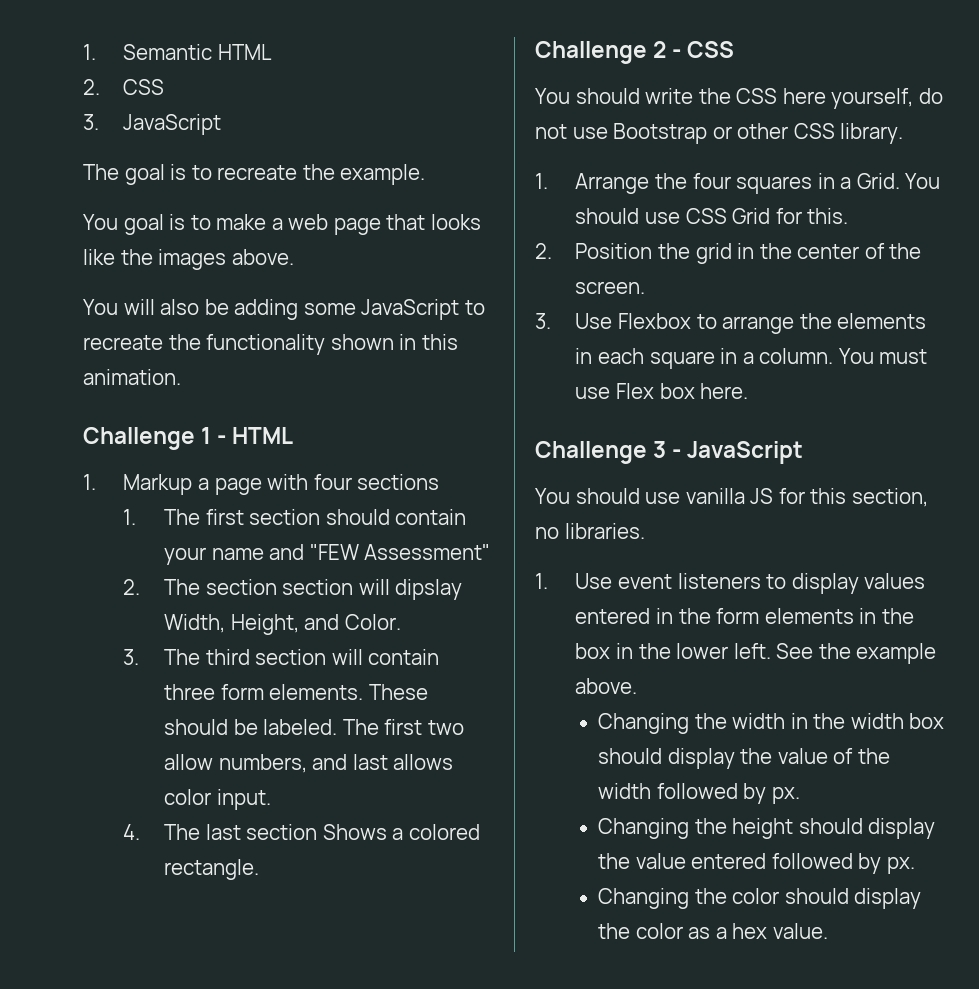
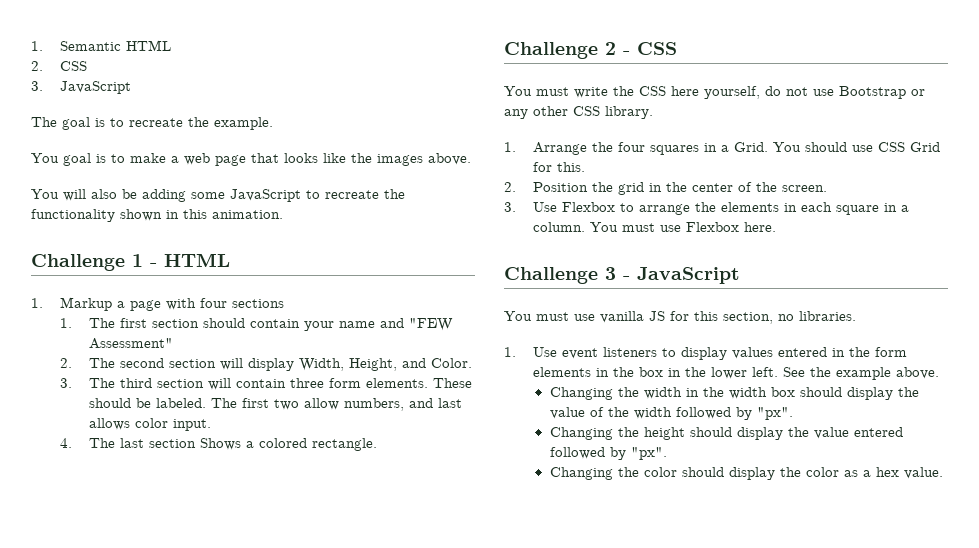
- 2. The section section will dipslay Width, Height, and Color.
+ 2. The second section will display Width, Height, and Color.
- You should write the CSS here yourself, do not use Bootstrap or other CSS library.
+ You must write the CSS here yourself, do not use Bootstrap or any other CSS library.
- You must use Flex box here.
+ You must use Flexbox here.
- You should use vanilla JS for this section, no libraries.
+ You must use vanilla JS for this section, no libraries.
- Changing the width in the width box should display the value of the width followed by px.
+ Changing the width in the width box should display the value of the width followed by "px".
- Changing the height should display the value entered followed by px.
+ Changing the height should display the value entered followed by "px".

